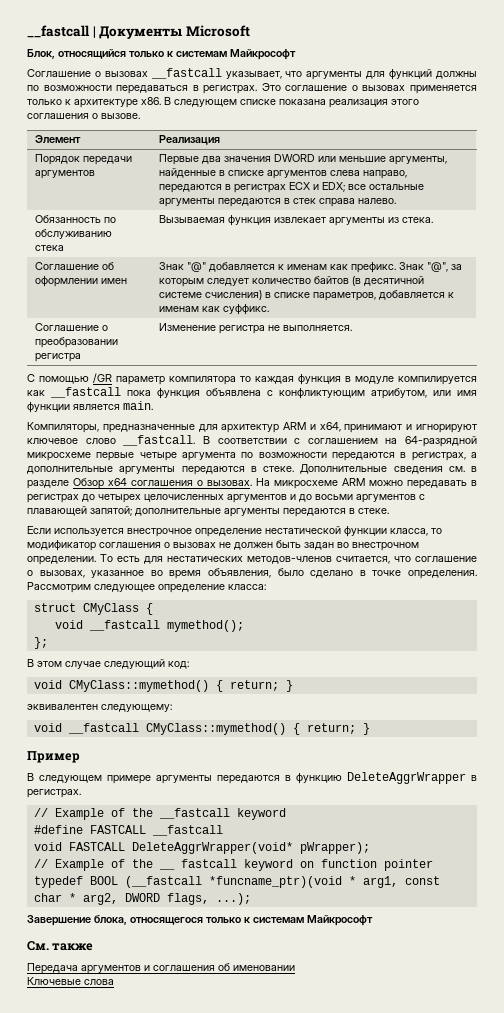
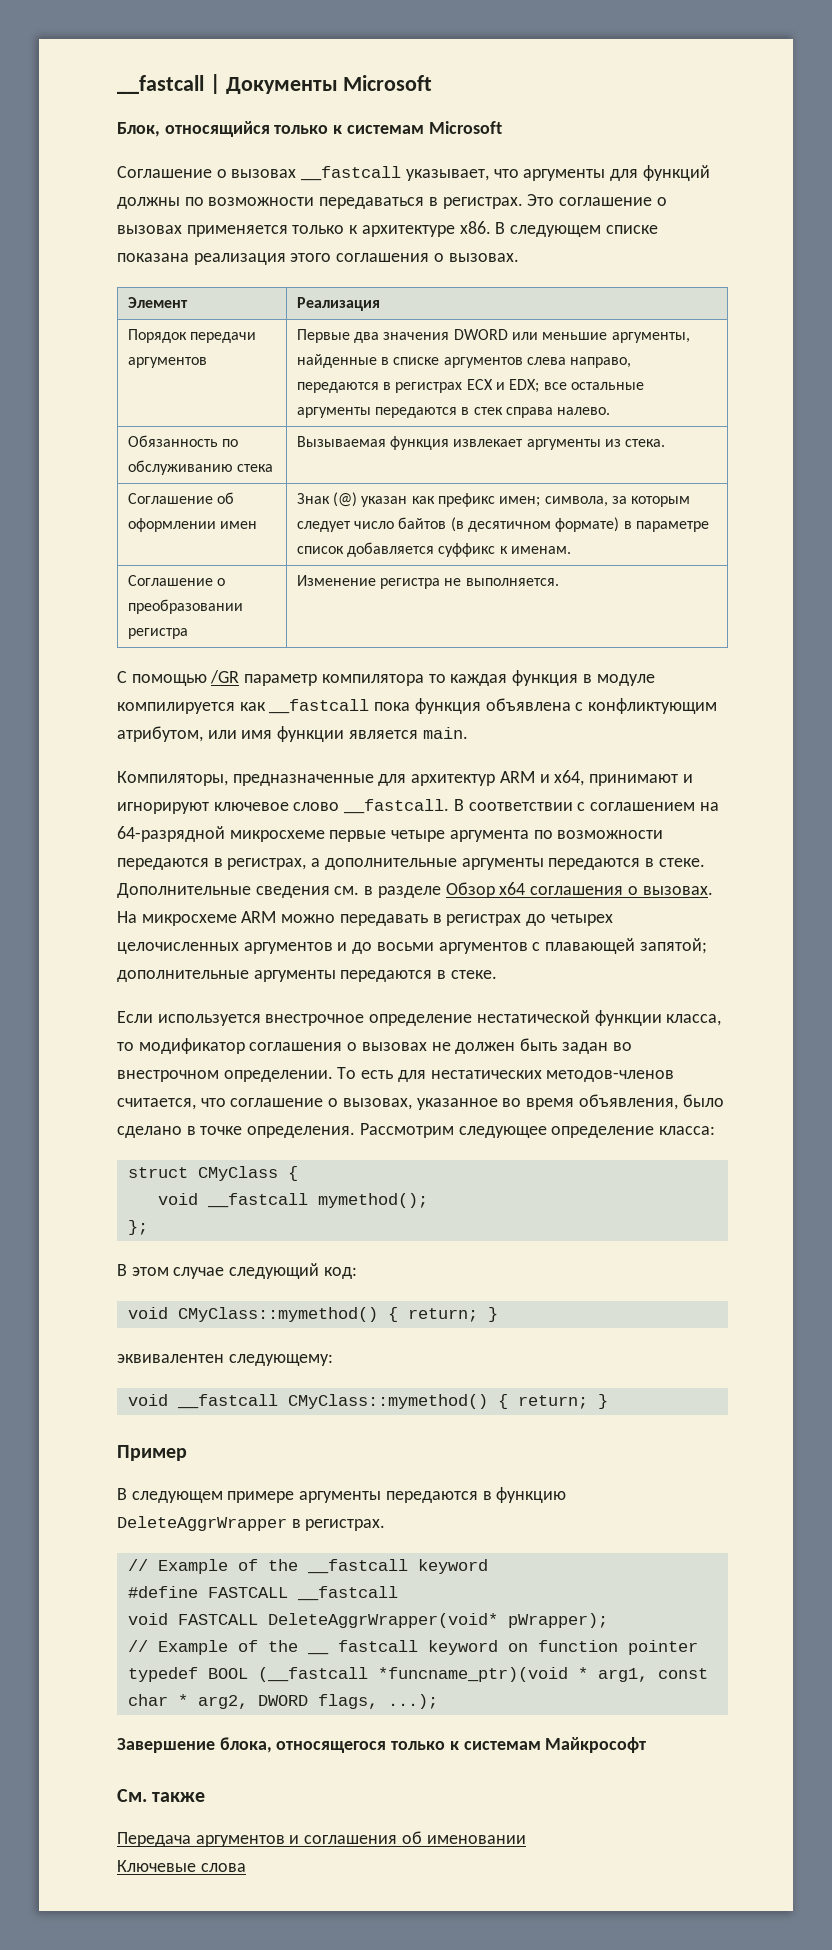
- Блок, относящийся только к системам Майкрософт
+ Блок, относящийся только к системам Microsoft
- В следующем списке показана реализация этого соглашения о вызове.
+ В следующем списке показана реализация этого соглашения о вызовах.
- Соглашение об оформлении имен | Знак "@" добавляется к именам как префикс. Знак "@", за которым следует количество байтов (в десятичной системе счисления) в списке параметров, добавляется к именам как суффикс.
+ Соглашение об оформлении имен | Знак (@) указан как префикс имен; символа, за которым следует число байтов (в десятичном формате) в параметре список добавляется суффикс к именам.

